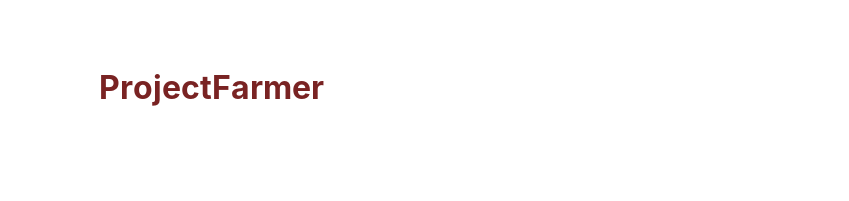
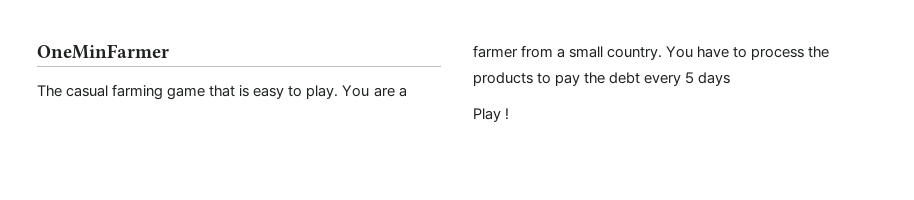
- ProjectFarmer
+ OneMinFarmer
+ The casual farming game that is easy to play. You are a farmer from a small country. You have to process the products to pay the debt every 5 days
+ Play !

